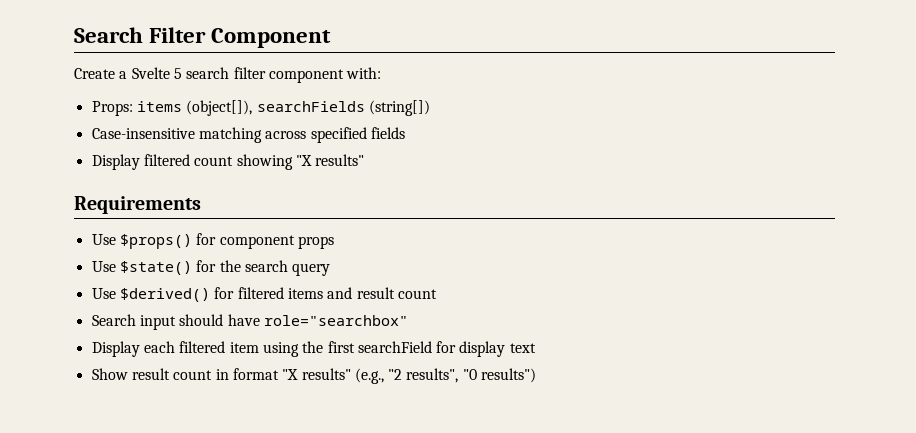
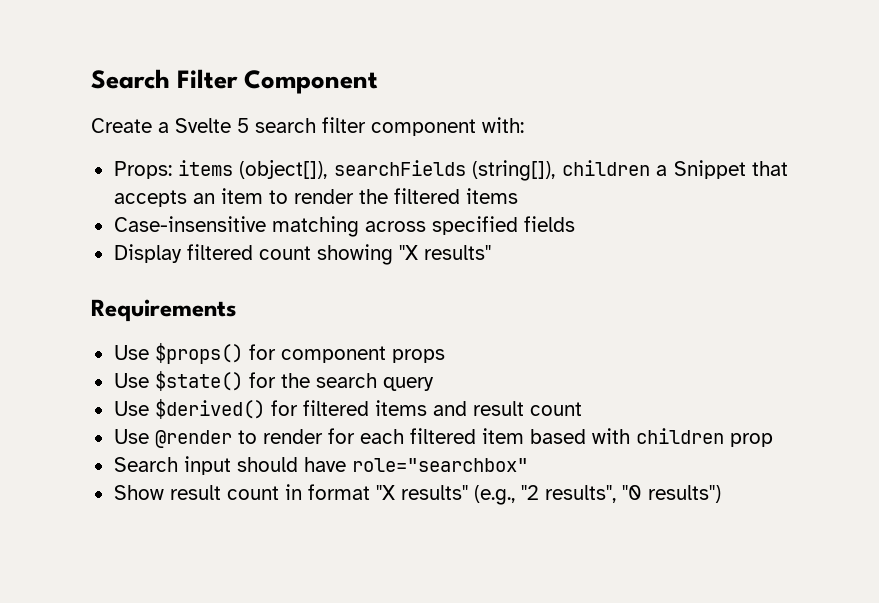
- Props: items (object[]), searchFields (string[])
+ Props: items (object[]), searchFields (string[]), children a Snippet that accepts an item to render the filtered items
+ Use @render to render for each filtered item based with children prop
- Display each filtered item using the first searchField for display text

